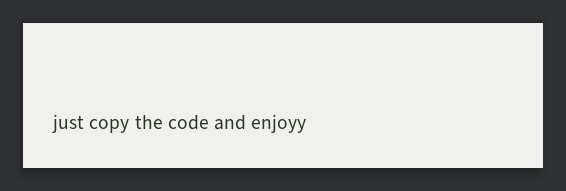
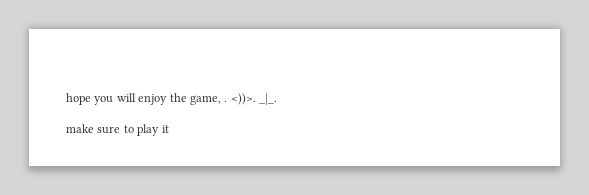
- just copy the code and enjoyy
+ hope you will enjoy the game, . <))>. _|_.
+ make sure to play it

